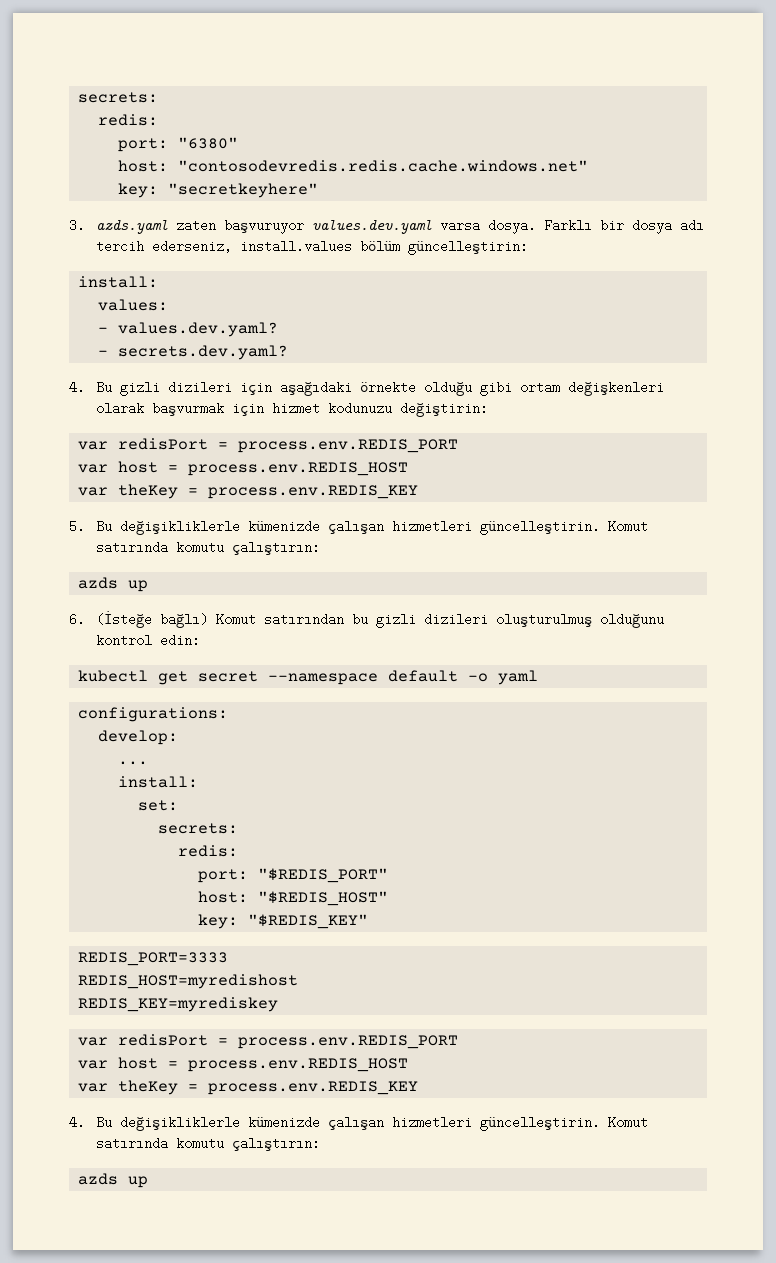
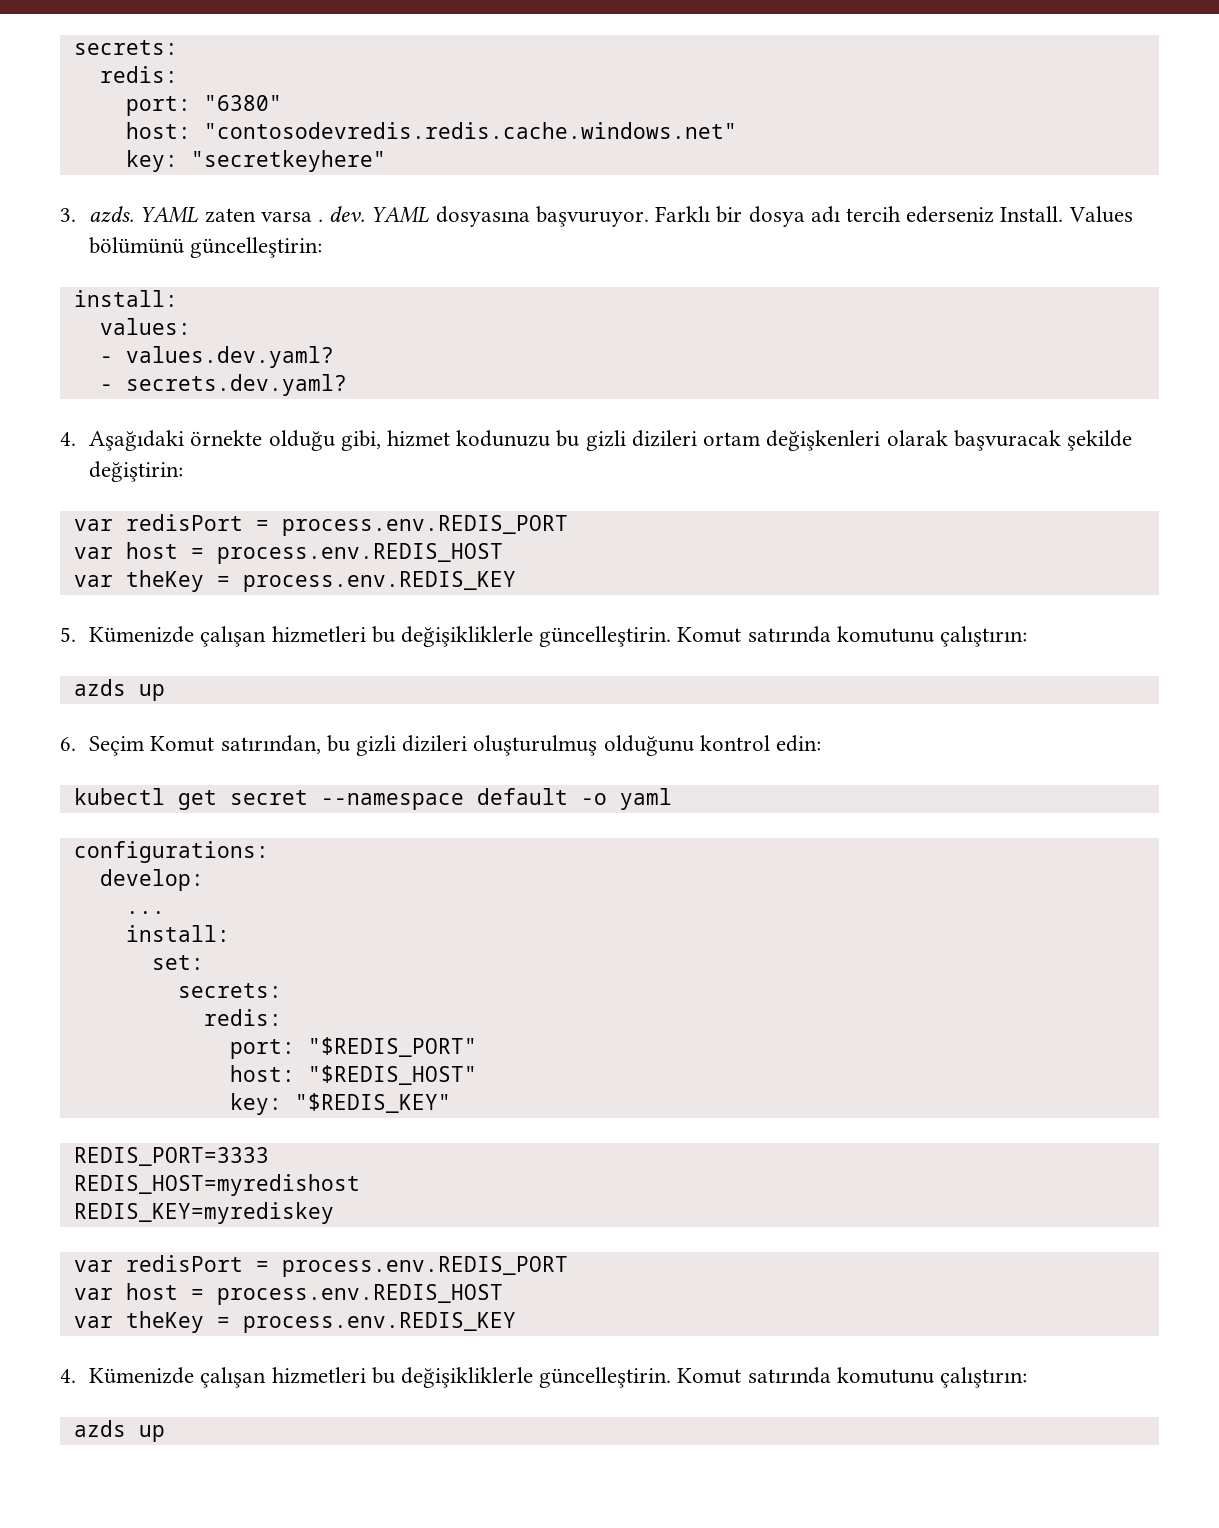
- 3. azds.yaml zaten başvuruyor values.dev.yaml varsa dosya.
+ 3. azds. YAML zaten varsa . dev. YAML dosyasına başvuruyor.
- Farklı bir dosya adı tercih ederseniz, install.values bölüm güncelleştirin:
+ Farklı bir dosya adı tercih ederseniz Install. Values bölümünü güncelleştirin:
- 4. Bu gizli dizileri için aşağıdaki örnekte olduğu gibi ortam değişkenleri olarak başvurmak için hizmet kodunuzu değiştirin:
+ 4. Aşağıdaki örnekte olduğu gibi, hizmet kodunuzu bu gizli dizileri ortam değişkenleri olarak başvuracak şekilde değiştirin:
- 5. Bu değişikliklerle kümenizde çalışan hizmetleri güncelleştirin. Komut satırında komutu çalıştırın:
+ 5. Kümenizde çalışan hizmetleri bu değişikliklerle güncelleştirin. Komut satırında komutunu çalıştırın:
- 6. (İsteğe bağlı) Komut satırından bu gizli dizileri oluşturulmuş olduğunu kontrol edin:
+ 6. Seçim Komut satırından, bu gizli dizileri oluşturulmuş olduğunu kontrol edin:
- 4. Bu değişikliklerle kümenizde çalışan hizmetleri güncelleştirin. Komut satırında komutu çalıştırın:
+ 4. Kümenizde çalışan hizmetleri bu değişikliklerle güncelleştirin. Komut satırında komutunu çalıştırın:

